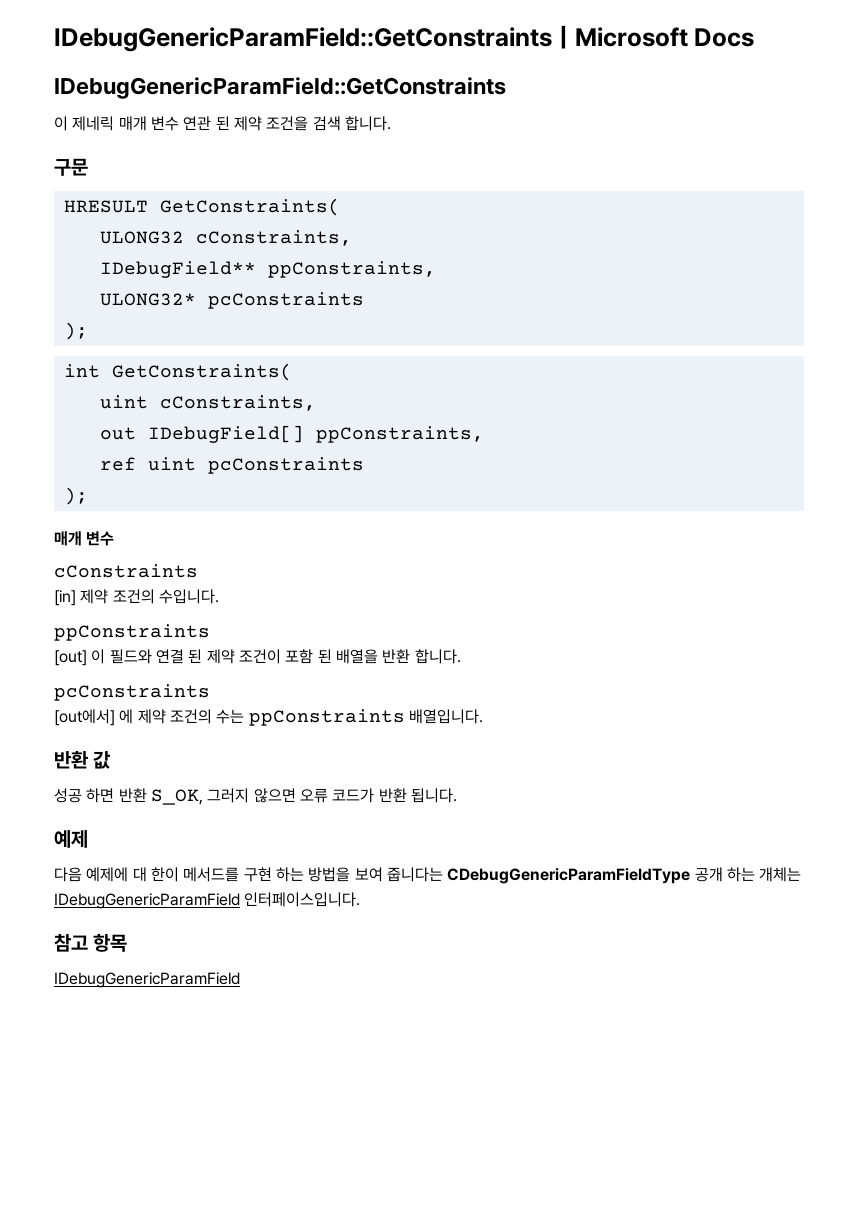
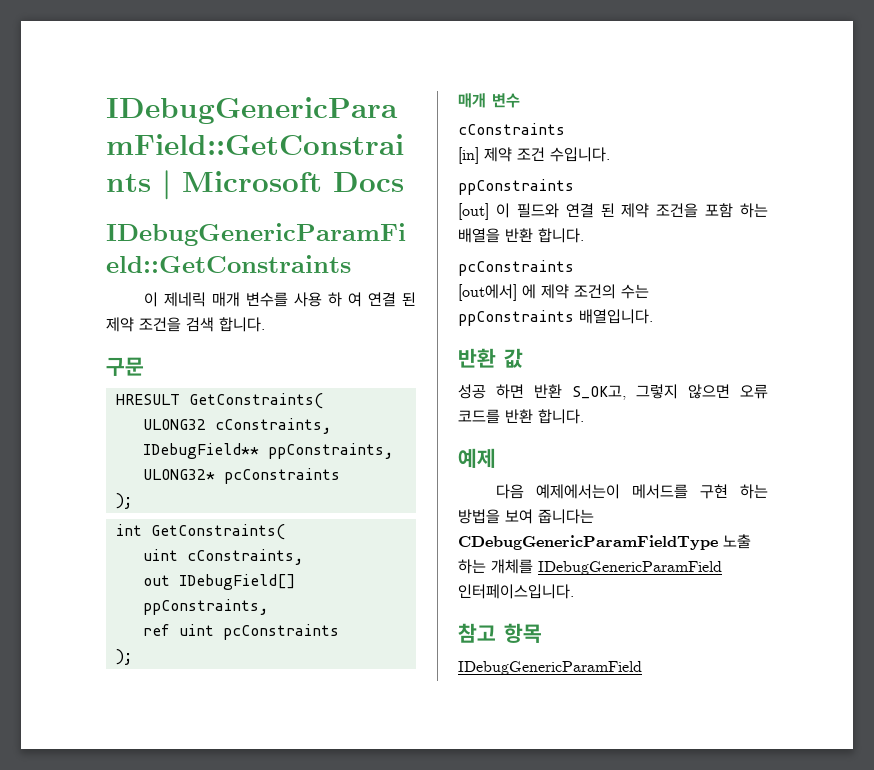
- 이 제네릭 매개 변수 연관 된 제약 조건을 검색 합니다.
+ 이 제네릭 매개 변수를 사용 하 여 연결 된 제약 조건을 검색 합니다.
- [in] 제약 조건의 수입니다.
+ [in] 제약 조건 수입니다.
- [out] 이 필드와 연결 된 제약 조건이 포함 된 배열을 반환 합니다.
+ [out] 이 필드와 연결 된 제약 조건을 포함 하는 배열을 반환 합니다.
- 성공 하면 반환 S_OK, 그러지 않으면 오류 코드가 반환 됩니다.
+ 성공 하면 반환 S_OK고, 그렇지 않으면 오류 코드를 반환 합니다.
- 다음 예제에 대 한이 메서드를 구현 하는 방법을 보여 줍니다는 CDebugGenericParamFieldType 공개 하는 개체는 IDebugGenericParamField 인터페이스입니다.
+ 다음 예제에서는이 메서드를 구현 하는 방법을 보여 줍니다는 CDebugGenericParamFieldType 노출 하는 개체를 IDebugGenericParamField 인터페이스입니다.

